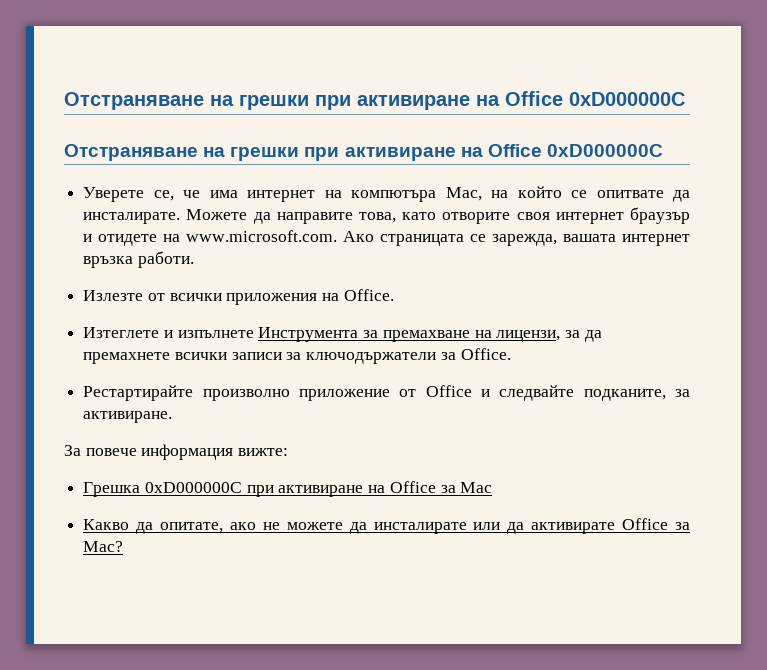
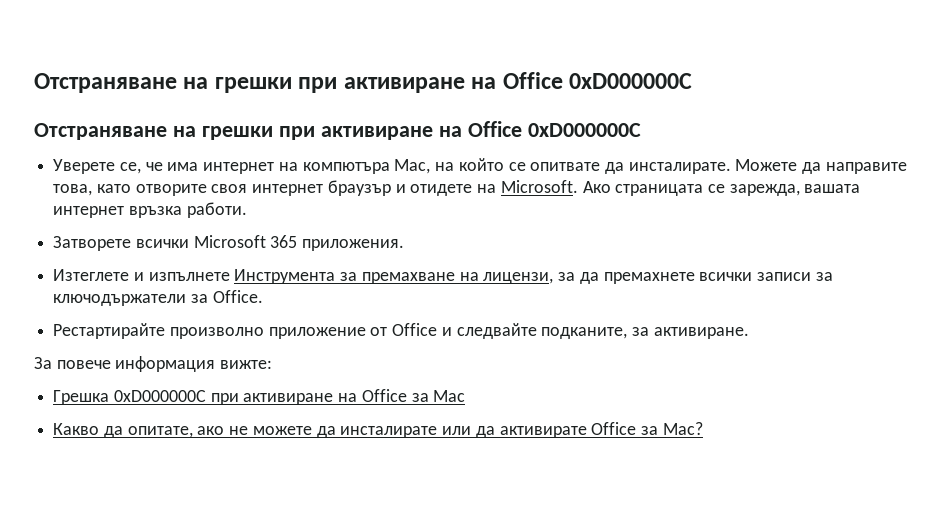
- Можете да направите това, като отворите своя интернет браузър и отидете на www.microsoft.com. Ако страницата се зарежда, вашата интернет връзка работи.
+ Можете да направите това, като отворите своя интернет браузър и отидете на Microsoft. Ако страницата се зарежда, вашата интернет връзка работи.
- Излезте от всички приложения на Office.
+ Затворете всички Microsoft 365 приложения.

